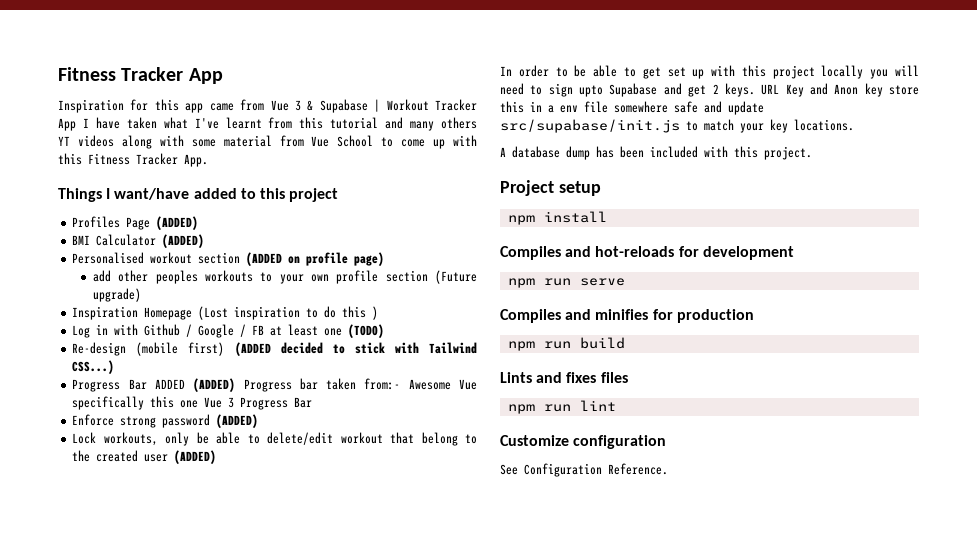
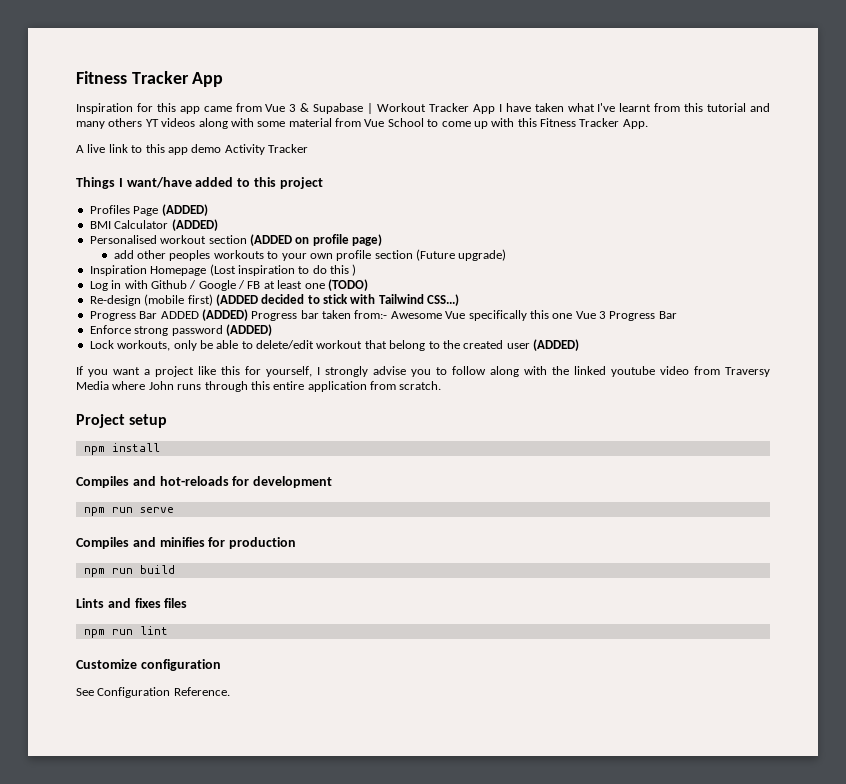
+ A live link to this app demo Activity Tracker
- In order to be able to get set up with this project locally you will need to sign upto Supabase and get 2 keys. URL Key and Anon key store this in a env file somewhere safe and update src/supabase/init.js to match your key locations.
- A database dump has been included with this project.
+ If you want a project like this for yourself, I strongly advise you to follow along with the linked youtube video from Traversy Media where John runs through this entire application from scratch.

